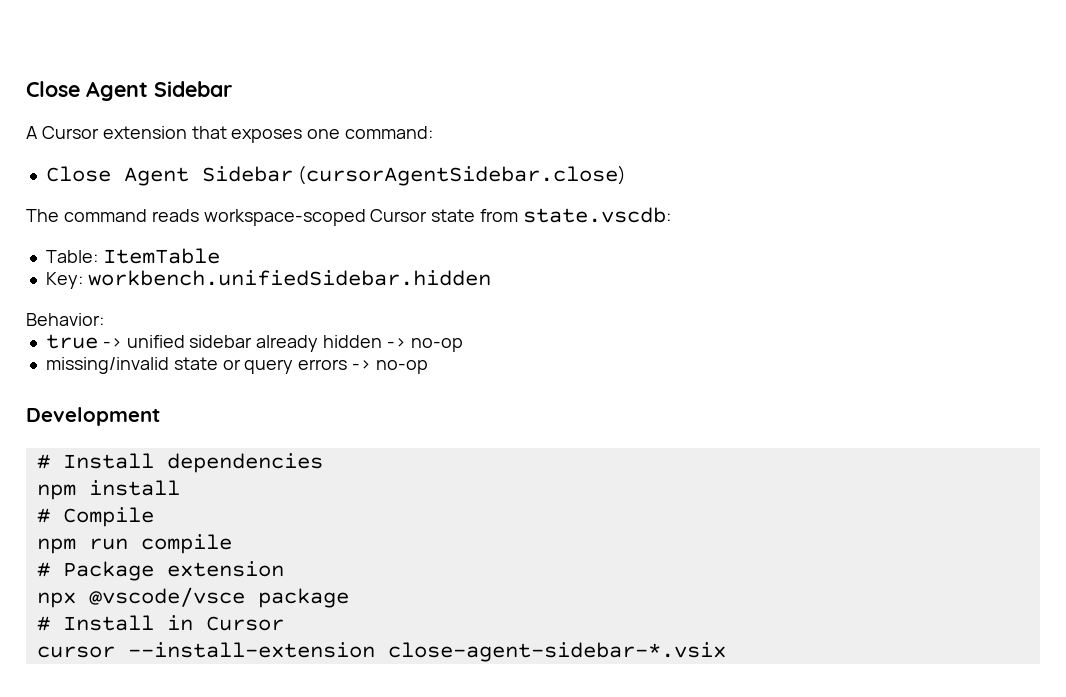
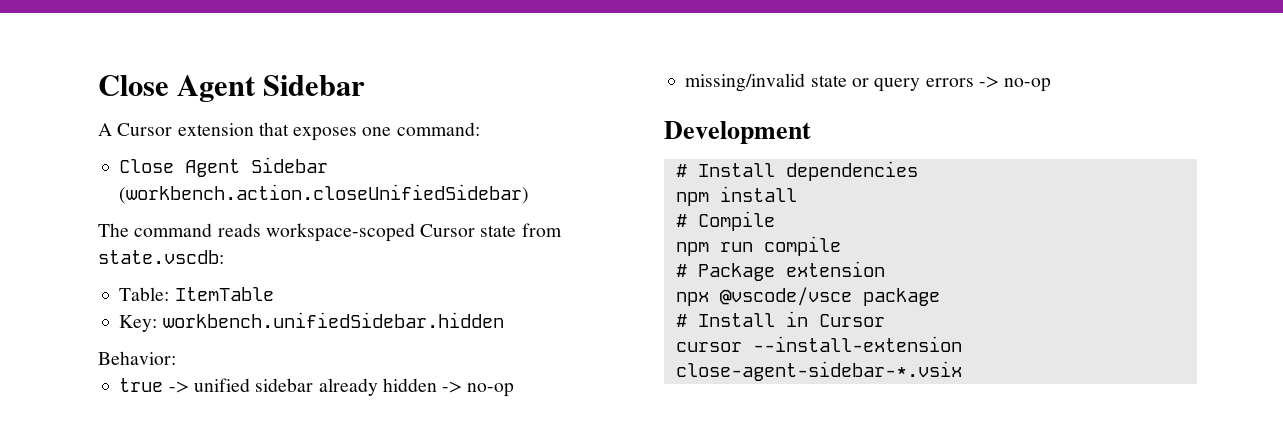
- Close Agent Sidebar (cursorAgentSidebar.close)
+ Close Agent Sidebar (workbench.action.closeUnifiedSidebar)

